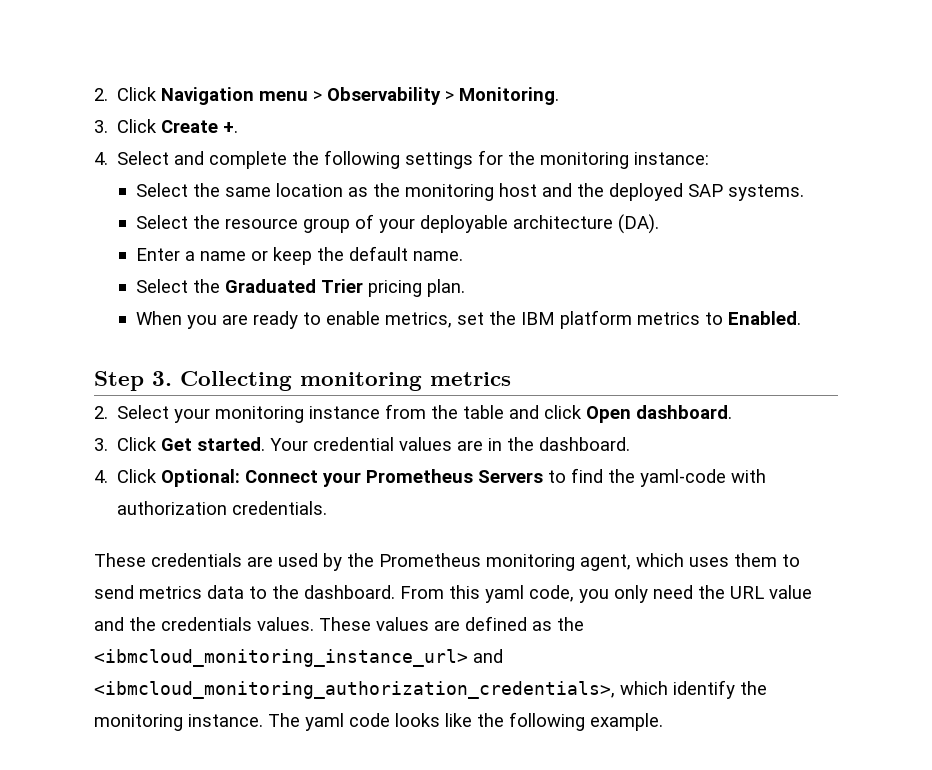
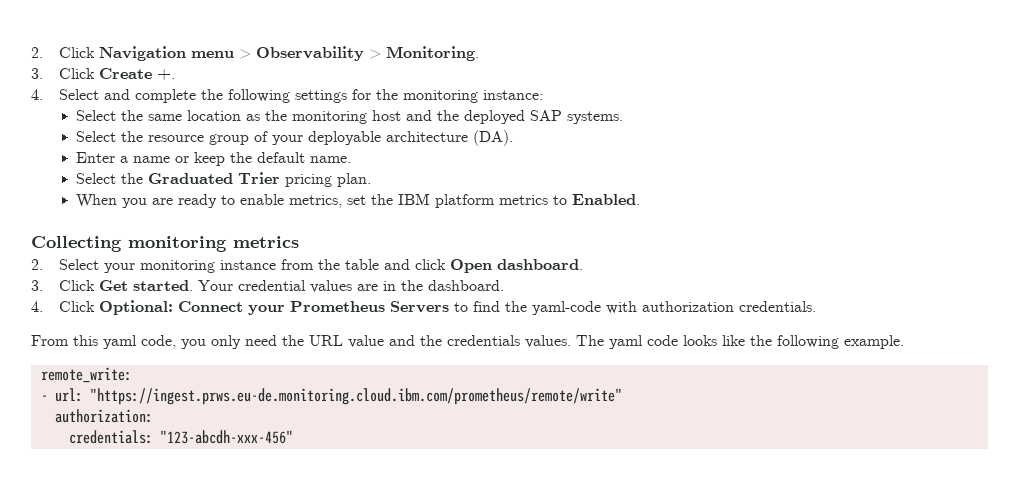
- Step 3. Collecting monitoring metrics
+ Collecting monitoring metrics
- These credentials are used by the Prometheus monitoring agent, which uses them to send metrics data to the dashboard.
- These values are defined as the <ibmcloud_monitoring_instance_url> and <ibmcloud_monitoring_authorization_credentials>, which identify the monitoring instance.
+ remote_write:
+ - url: "https://ingest.prws.eu-de.monitoring.cloud.ibm.com/prometheus/remote/write"
+ authorization:
+ credentials: "123-abcdh-xxx-456"

